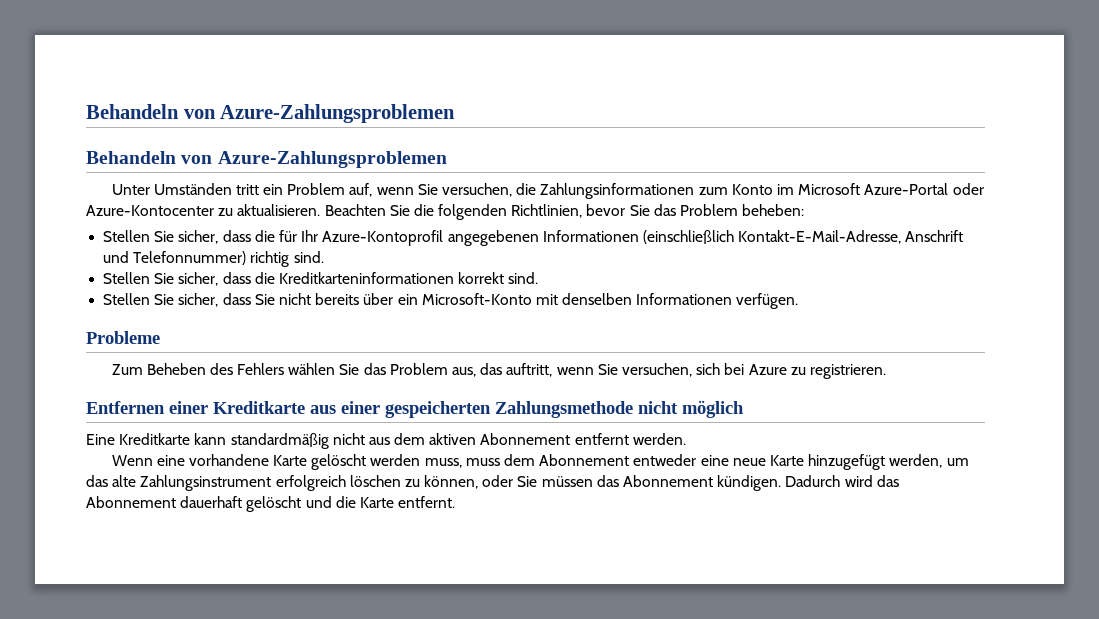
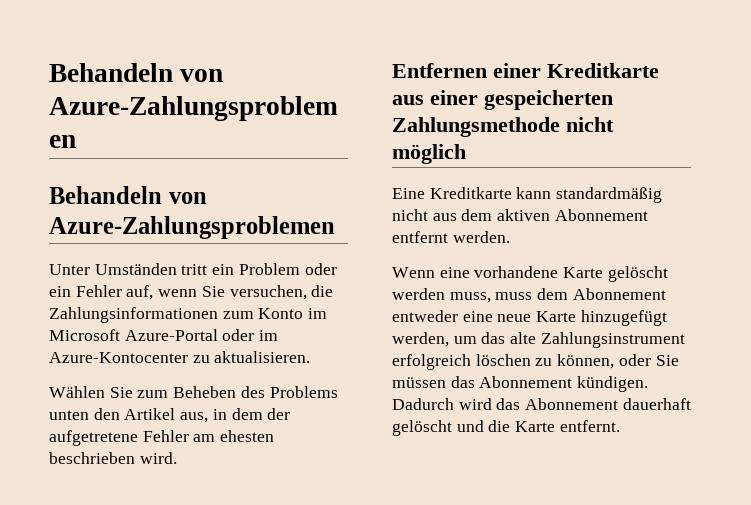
- Unter Umständen tritt ein Problem auf, wenn Sie versuchen, die Zahlungsinformationen zum Konto im Microsoft Azure-Portal oder Azure-Kontocenter zu aktualisieren. Beachten Sie die folgenden Richtlinien, bevor Sie das Problem beheben:
- Stellen Sie sicher, dass die für Ihr Azure-Kontoprofil angegebenen Informationen (einschließlich Kontakt-E-Mail-Adresse, Anschrift und Telefonnummer) richtig sind.
- Stellen Sie sicher, dass die Kreditkarteninformationen korrekt sind.
- Stellen Sie sicher, dass Sie nicht bereits über ein Microsoft-Konto mit denselben Informationen verfügen.
- Probleme
- Zum Beheben des Fehlers wählen Sie das Problem aus, das auftritt, wenn Sie versuchen, sich bei Azure zu registrieren.
+ Unter Umständen tritt ein Problem oder ein Fehler auf, wenn Sie versuchen, die Zahlungsinformationen zum Konto im Microsoft Azure-Portal oder im Azure-Kontocenter zu aktualisieren.
+ Wählen Sie zum Beheben des Problems unten den Artikel aus, in dem der aufgetretene Fehler am ehesten beschrieben wird.

